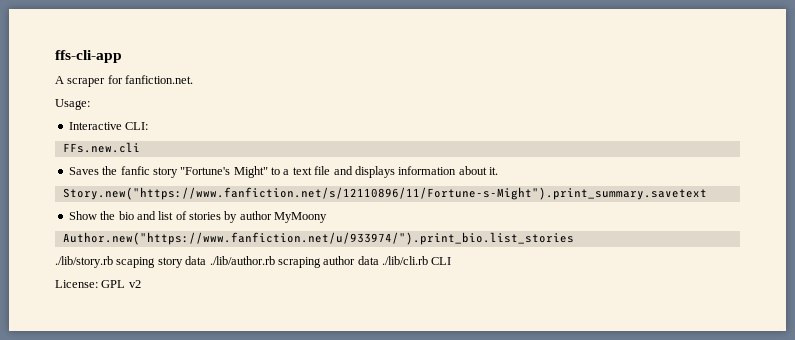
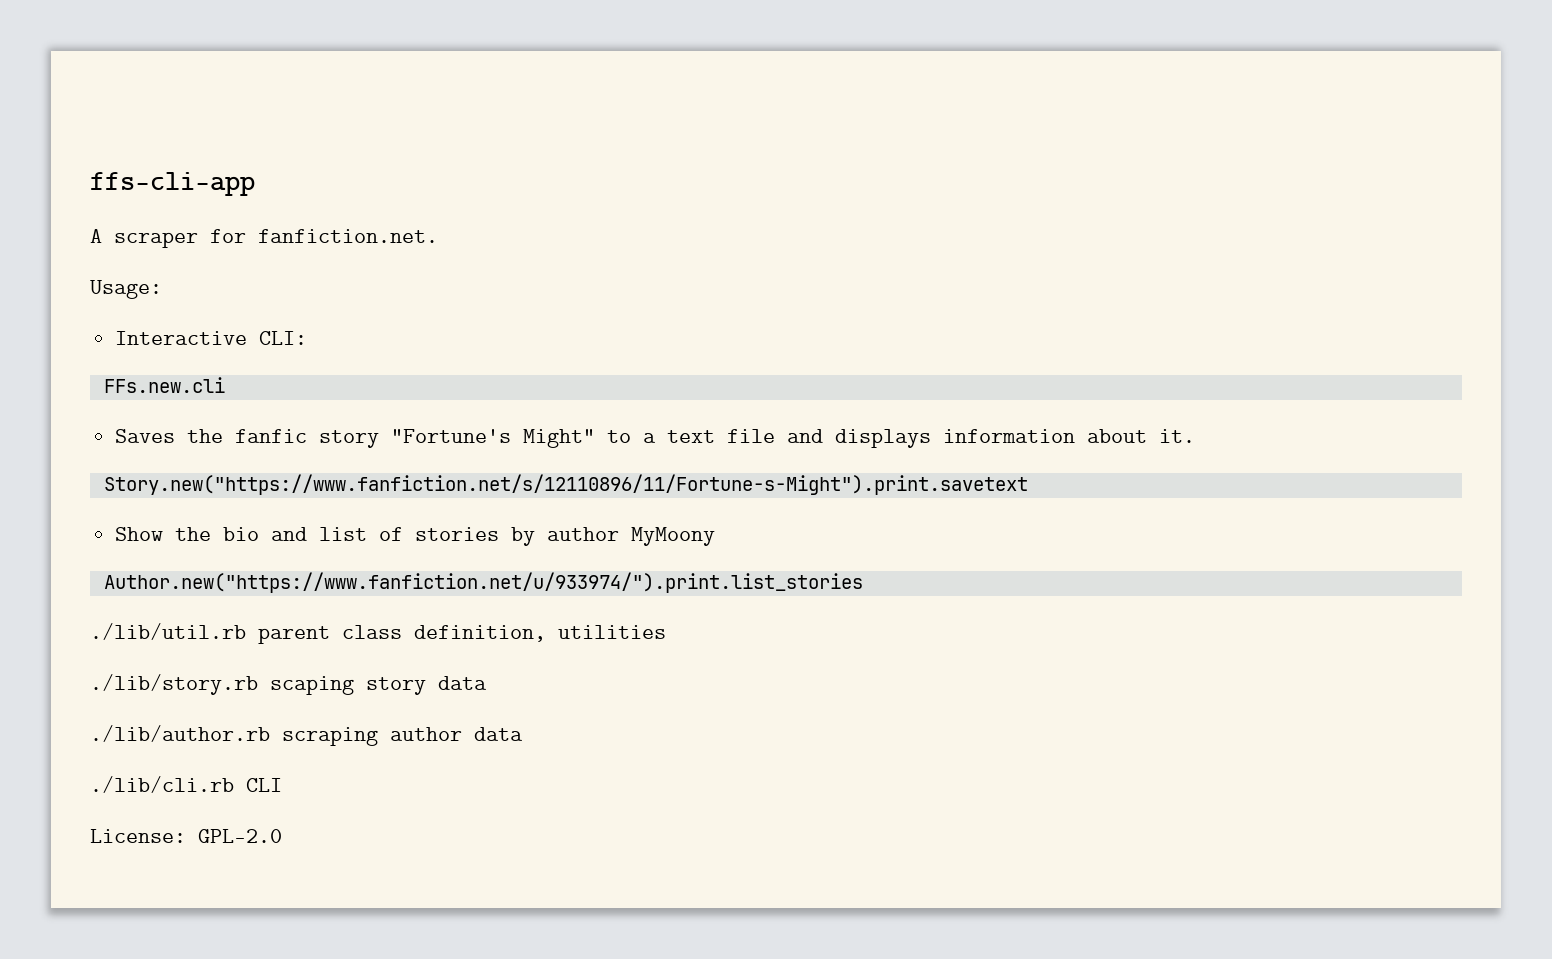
- Story.new("https://www.fanfiction.net/s/12110896/11/Fortune-s-Might").print_summary.savetext
+ Story.new("https://www.fanfiction.net/s/12110896/11/Fortune-s-Might").print.savetext
- Author.new("https://www.fanfiction.net/u/933974/").print_bio.list_stories
+ Author.new("https://www.fanfiction.net/u/933974/").print.list_stories
+ ./lib/util.rb parent class definition, utilities
- ./lib/story.rb scaping story data ./lib/author.rb scraping author data ./lib/cli.rb CLI
+ ./lib/story.rb scaping story data
+ ./lib/author.rb scraping author data
+ ./lib/cli.rb CLI
- License: GPL v2
+ License: GPL-2.0

